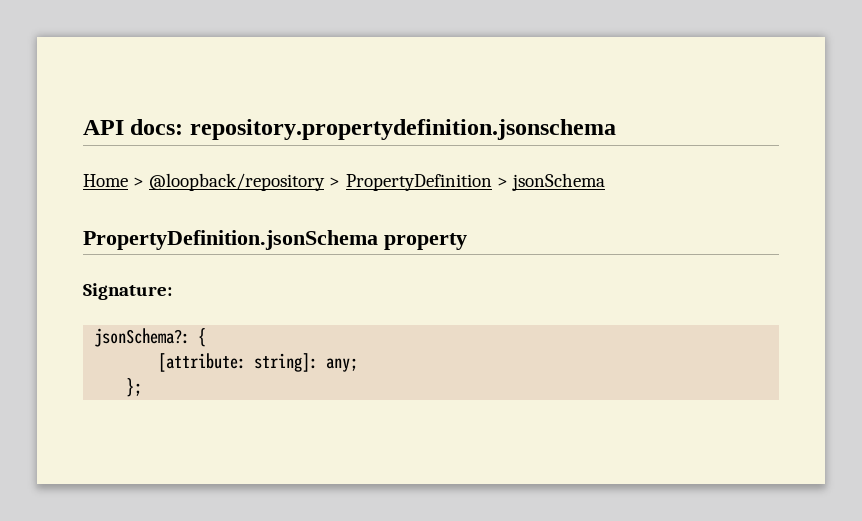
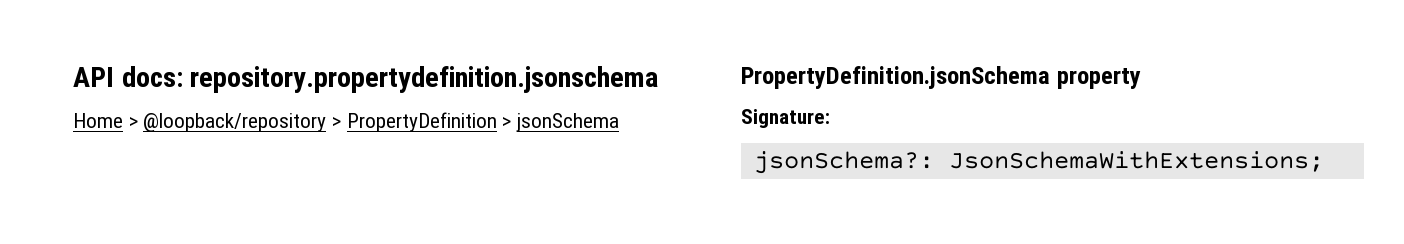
- jsonSchema?: {
- [attribute: string]: any;
- };
+ jsonSchema?: JsonSchemaWithExtensions;

